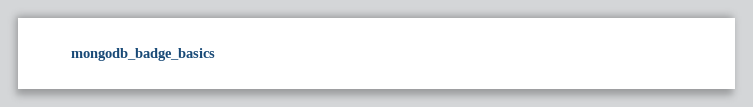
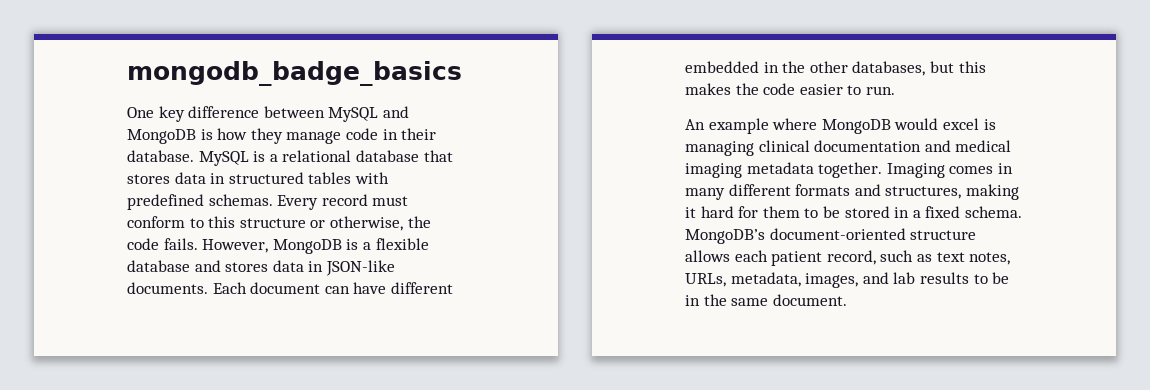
+ One key difference between MySQL and MongoDB is how they manage code in their database. MySQL is a relational database that stores data in structured tables with predefined schemas. Every record must conform to this structure or otherwise, the code fails. However, MongoDB is a flexible database and stores data in JSON-like documents. Each document can have different embedded in the other databases, but this makes the code easier to run.
+ An example where MongoDB would excel is managing clinical documentation and medical imaging metadata together. Imaging comes in many different formats and structures, making it hard for them to be stored in a fixed schema. MongoDB’s document-oriented structure allows each patient record, such as text notes, URLs, metadata, images, and lab results to be in the same document.

